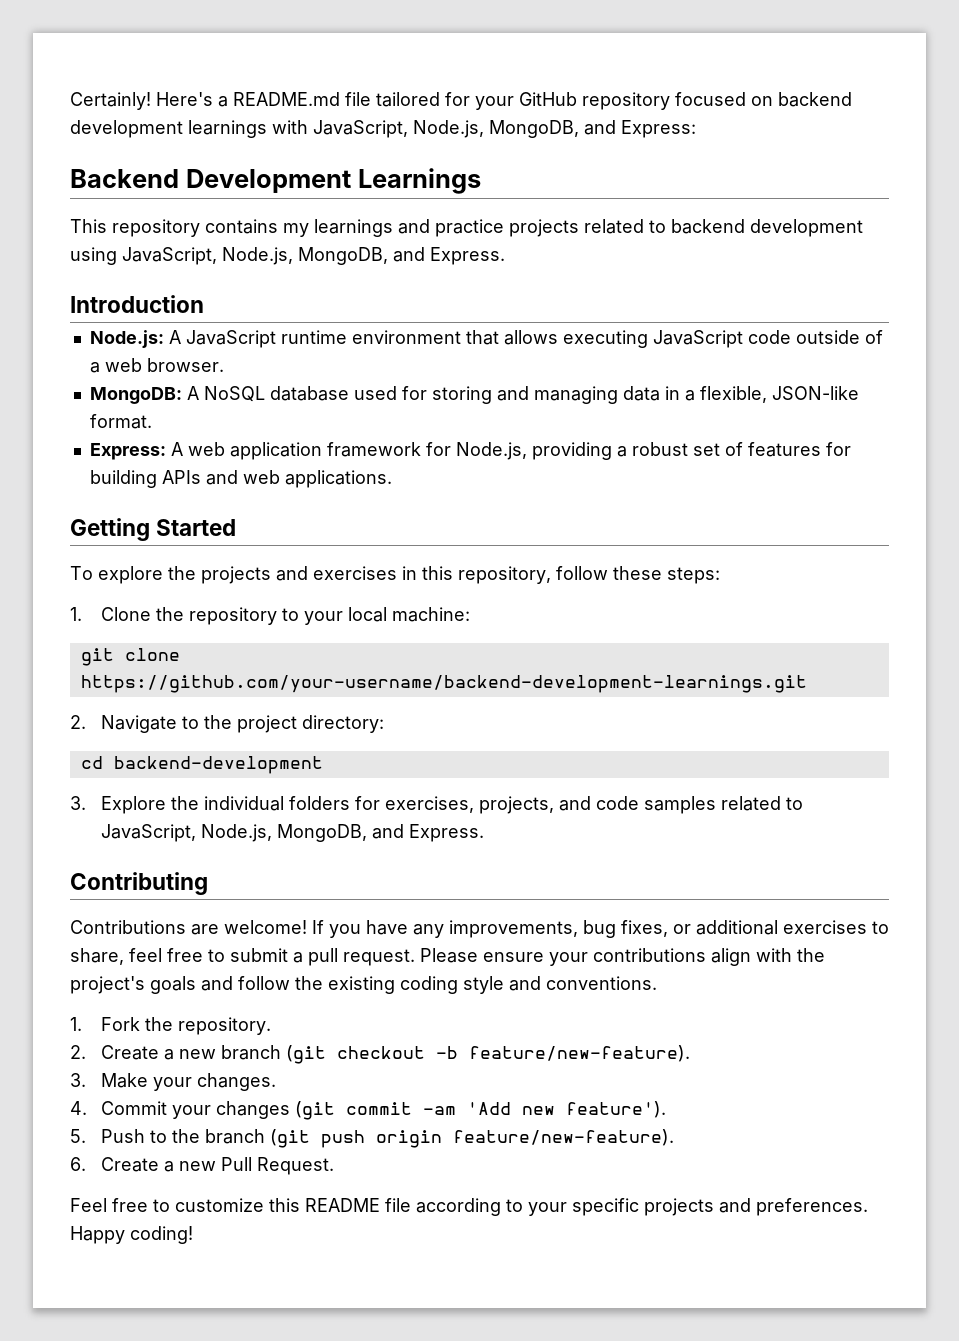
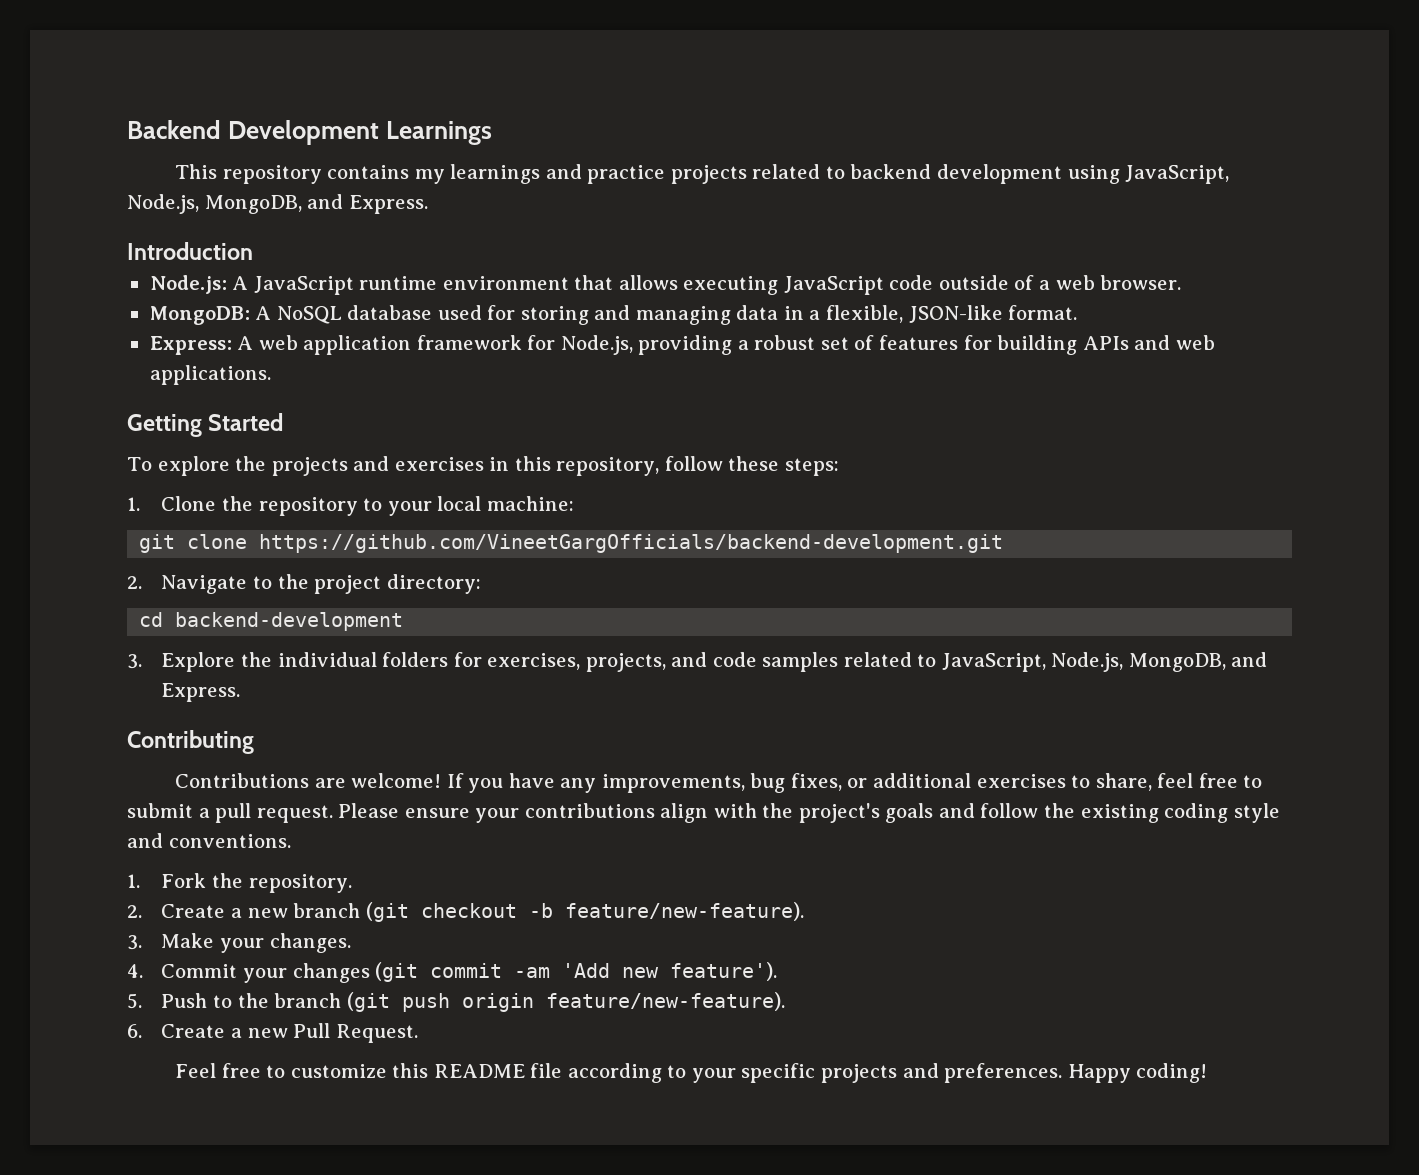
- Certainly! Here's a README.md file tailored for your GitHub repository focused on backend development learnings with JavaScript, Node.js, MongoDB, and Express:
- git clone https://github.com/your-username/backend-development-learnings.git
+ git clone https://github.com/VineetGargOfficials/backend-development.git

